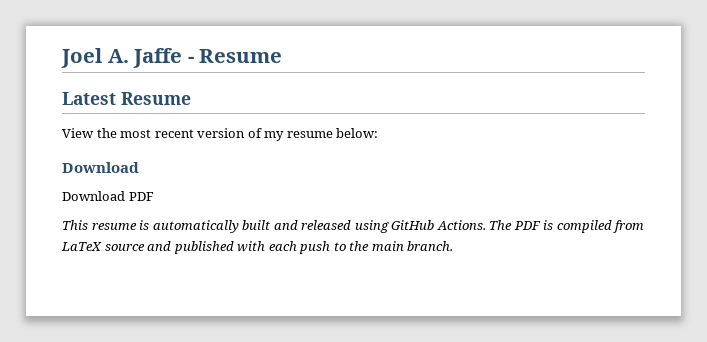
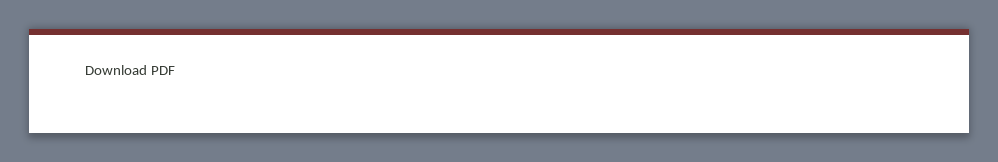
- Joel A. Jaffe - Resume
- Latest Resume
- View the most recent version of my resume below:
- Download
  Download PDF
- This resume is automatically built and released using GitHub Actions. The PDF is compiled from LaTeX source and published with each push to the main branch.

